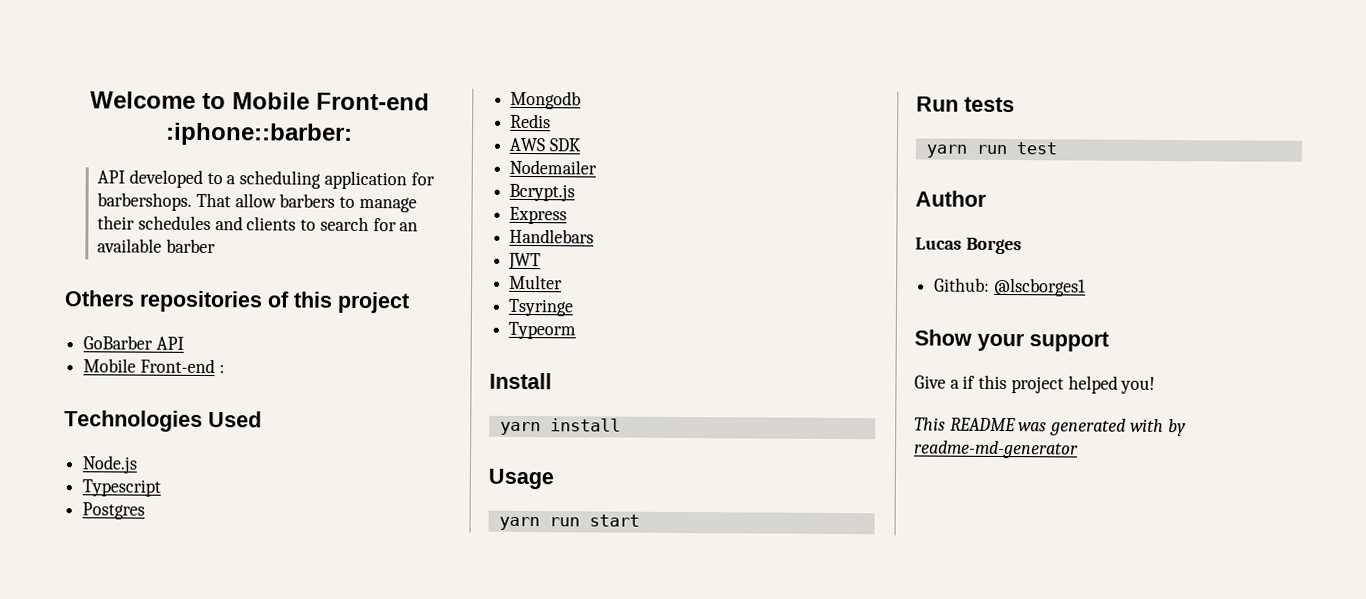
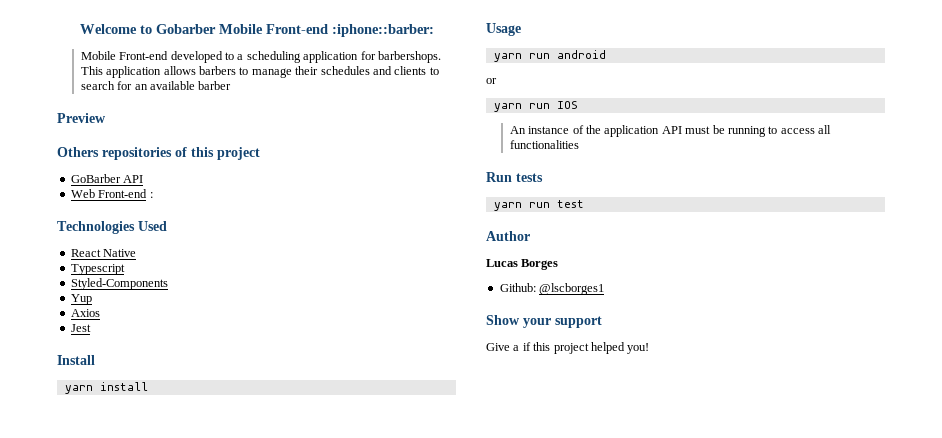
- Welcome to Mobile Front-end :iphone::barber:
+ Welcome to Gobarber Mobile Front-end :iphone::barber:
- API developed to a scheduling application for barbershops.
+ Mobile Front-end developed to a scheduling application for barbershops.
- That allow barbers to manage their schedules and clients to search for an available barber
+ This application allows barbers to manage their schedules and clients to search for an available barber
+ Preview
- Mobile Front-end :
+ Web Front-end :
- Node.js
+ React Native
- Postgres
- Mongodb
- Redis
- AWS SDK
- Nodemailer
- Bcrypt.js
- Express
- Handlebars
- JWT
- Multer
- Tsyringe
- Typeorm
+ Styled-Components
+ Yup
+ Axios
+ Jest
- yarn run start
+ yarn run android
+ or
+ yarn run IOS
+ An instance of the application API must be running to access all functionalities
- This README was generated with by readme-md-generator

